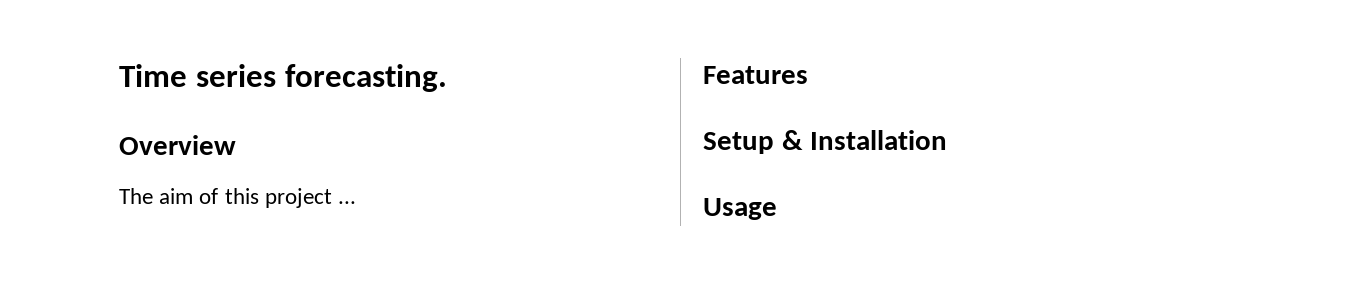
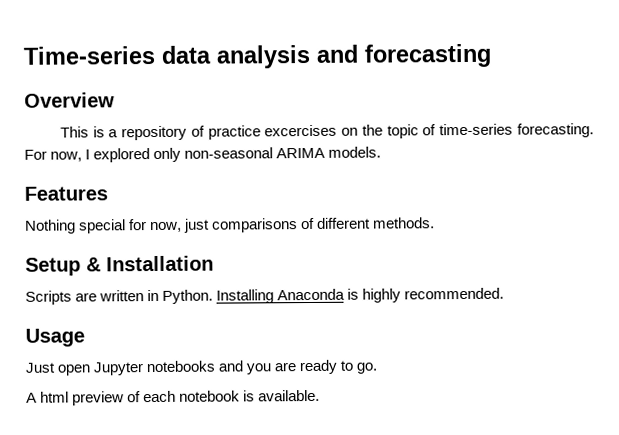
- Time series forecasting.
+ Time-series data analysis and forecasting
  Overview
- The aim of this project ...
+ This is a repository of practice excercises on the topic of time-series forecasting. For now, I explored only non-seasonal ARIMA models.
  Features
+ Nothing special for now, just comparisons of different methods.
  Setup & Installation
+ Scripts are written in Python. Installing Anaconda is highly recommended.
  Usage
+ Just open Jupyter notebooks and you are ready to go.
+ A html preview of each notebook is available.

